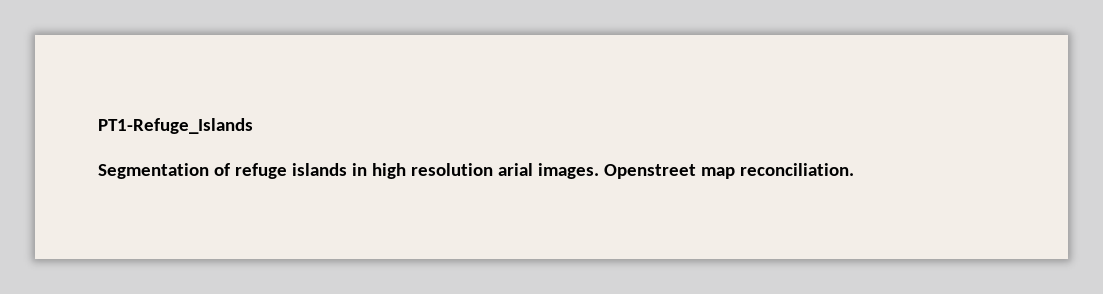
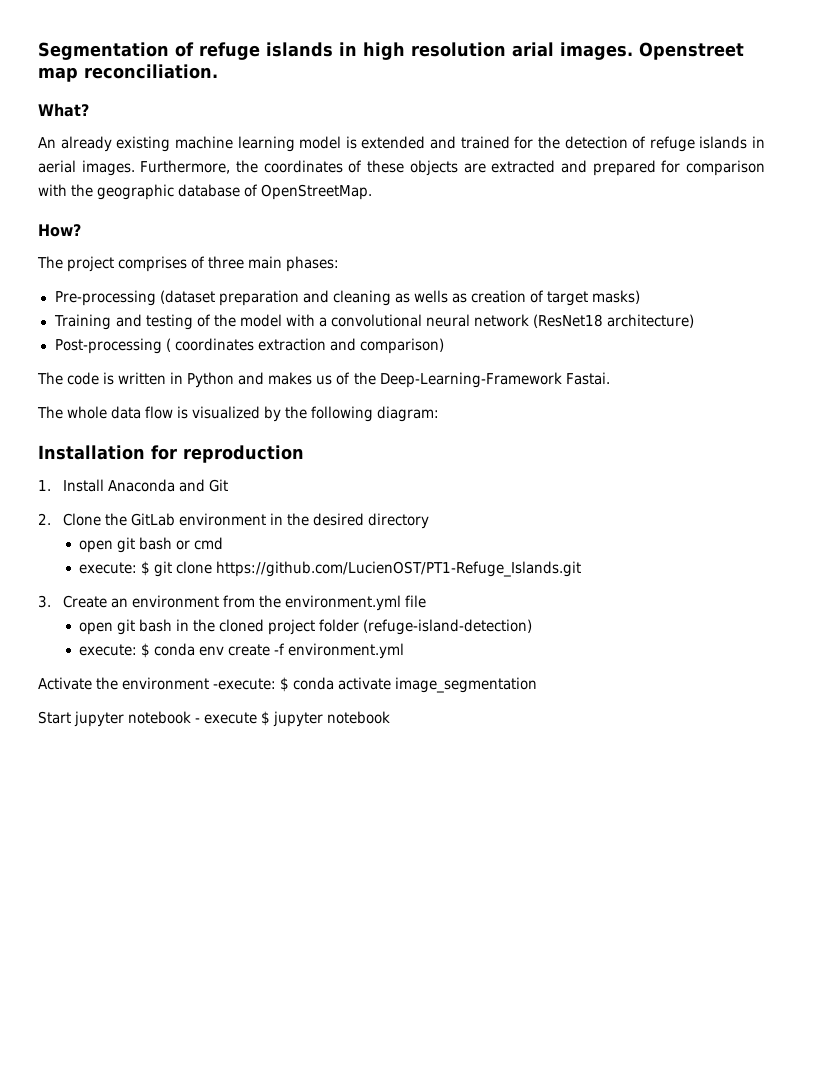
- PT1-Refuge_Islands
+ What?
+ An already existing machine learning model is extended and trained for the detection of refuge islands in aerial images. Furthermore, the coordinates of these objects are extracted and prepared for comparison with the geographic database of OpenStreetMap.
+ How?
+ The project comprises of three main phases:
+ Pre-processing (dataset preparation and cleaning as wells as creation of target masks)
+ Training and testing of the model with a convolutional neural network (ResNet18 architecture)
+ Post-processing ( coordinates extraction and comparison)
+ The code is written in Python and makes us of the Deep-Learning-Framework Fastai.
+ The whole data flow is visualized by the following diagram:
+ Installation for reproduction
+ 1. Install Anaconda and Git
+ 2. Clone the GitLab environment in the desired directory
+ open git bash or cmd
+ execute: $ git clone https://github.com/LucienOST/PT1-Refuge_Islands.git
+ 3. Create an environment from the environment.yml file
+ open git bash in the cloned project folder (refuge-island-detection)
+ execute: $ conda env create -f environment.yml
+ Activate the environment -execute: $ conda activate image_segmentation
+ Start jupyter notebook - execute $ jupyter notebook

